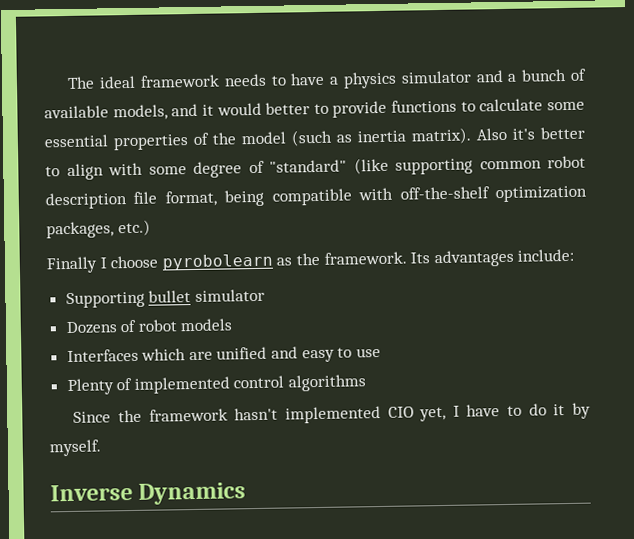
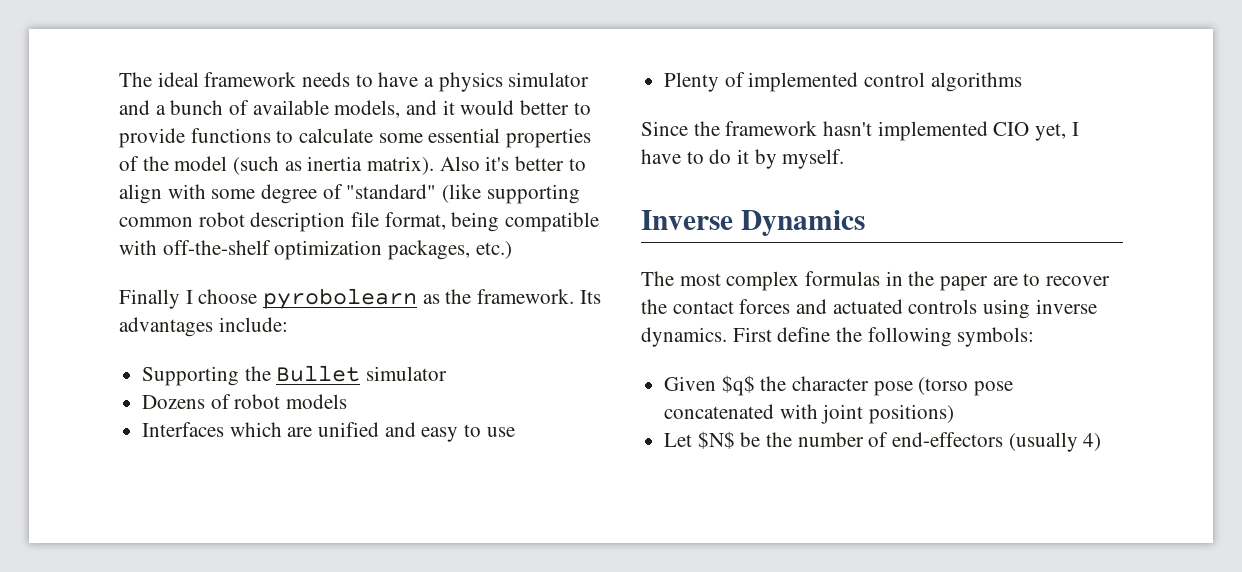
- Supporting bullet simulator
+ Supporting the Bullet simulator
+ The most complex formulas in the paper are to recover the contact forces and actuated controls using inverse dynamics. First define the following symbols:
+ Given $q$ the character pose (torso pose concatenated with joint positions)
+ Let $N$ be the number of end-effectors (usually 4)

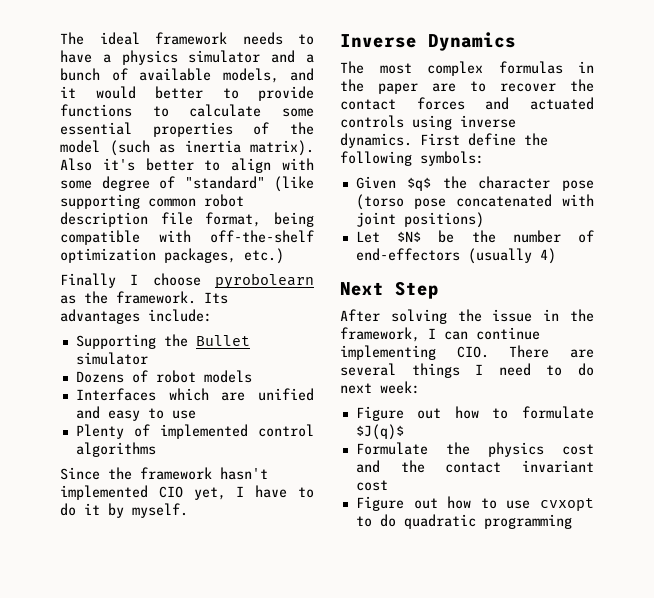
+ Next Step
+ After solving the issue in the framework, I can continue implementing CIO. There are several things I need to do next week:
+ Figure out how to formulate $J(q)$
+ Formulate the physics cost and the contact invariant cost
+ Figure out how to use cvxopt to do quadratic programming

